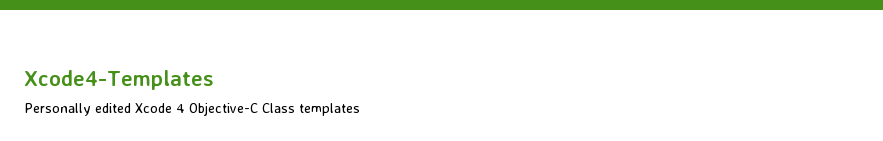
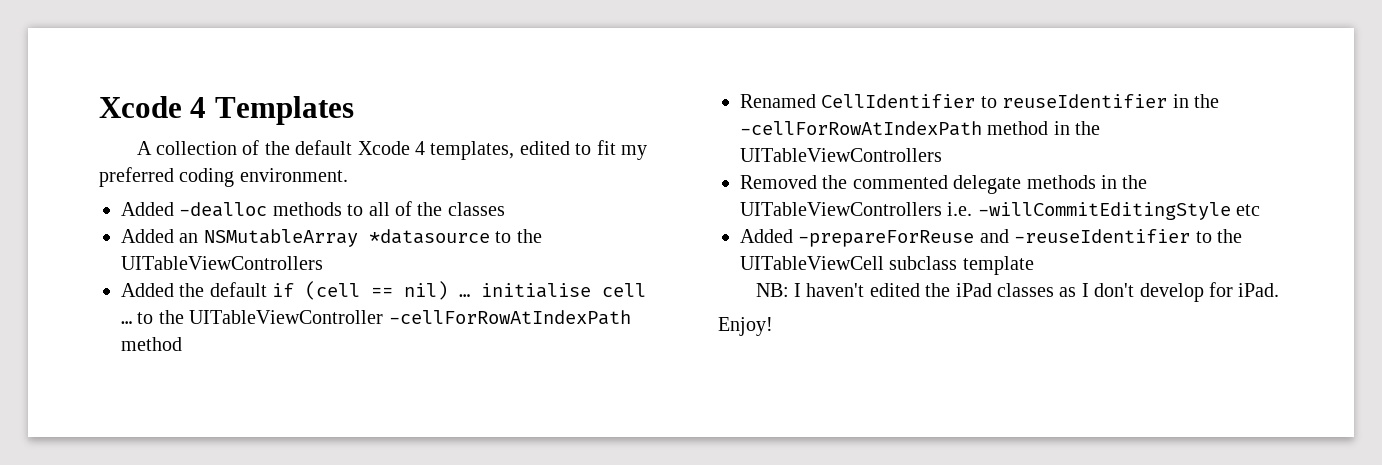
- Xcode4-Templates
- Personally edited Xcode 4 Objective-C Class templates
+ Xcode 4 Templates
+ A collection of the default Xcode 4 templates, edited to fit my preferred coding environment.
+ Added -dealloc methods to all of the classes
+ Added an NSMutableArray *datasource to the UITableViewControllers
+ Added the default if (cell == nil) … initialise cell … to the UITableViewController -cellForRowAtIndexPath method
+ Renamed CellIdentifier to reuseIdentifier in the -cellForRowAtIndexPath method in the UITableViewControllers
+ Removed the commented delegate methods in the UITableViewControllers i.e. -willCommitEditingStyle etc
+ Added -prepareForReuse and -reuseIdentifier to the UITableViewCell subclass template
+ NB: I haven't edited the iPad classes as I don't develop for iPad.
+ Enjoy!

